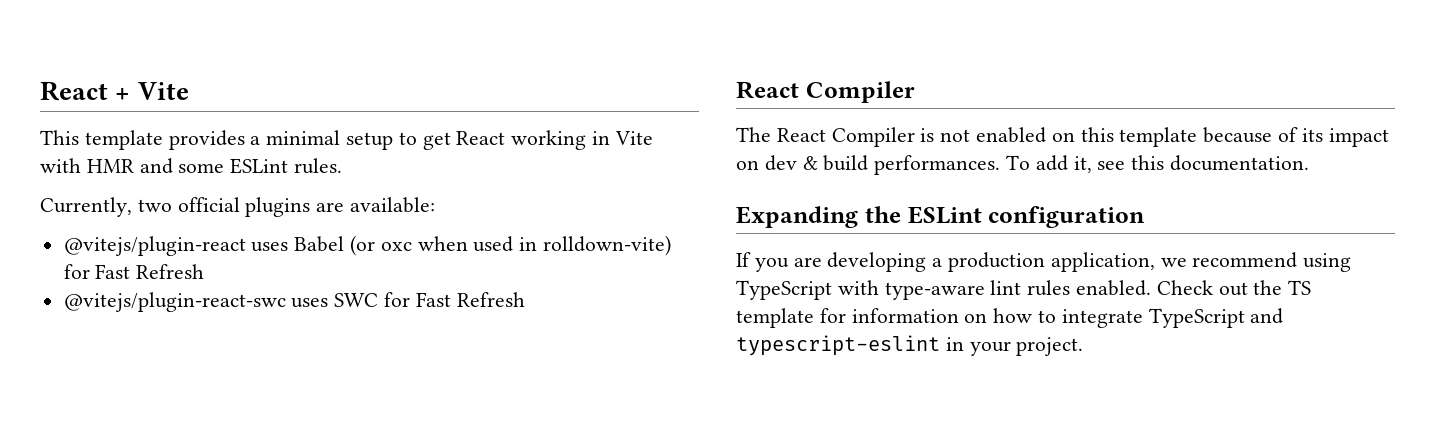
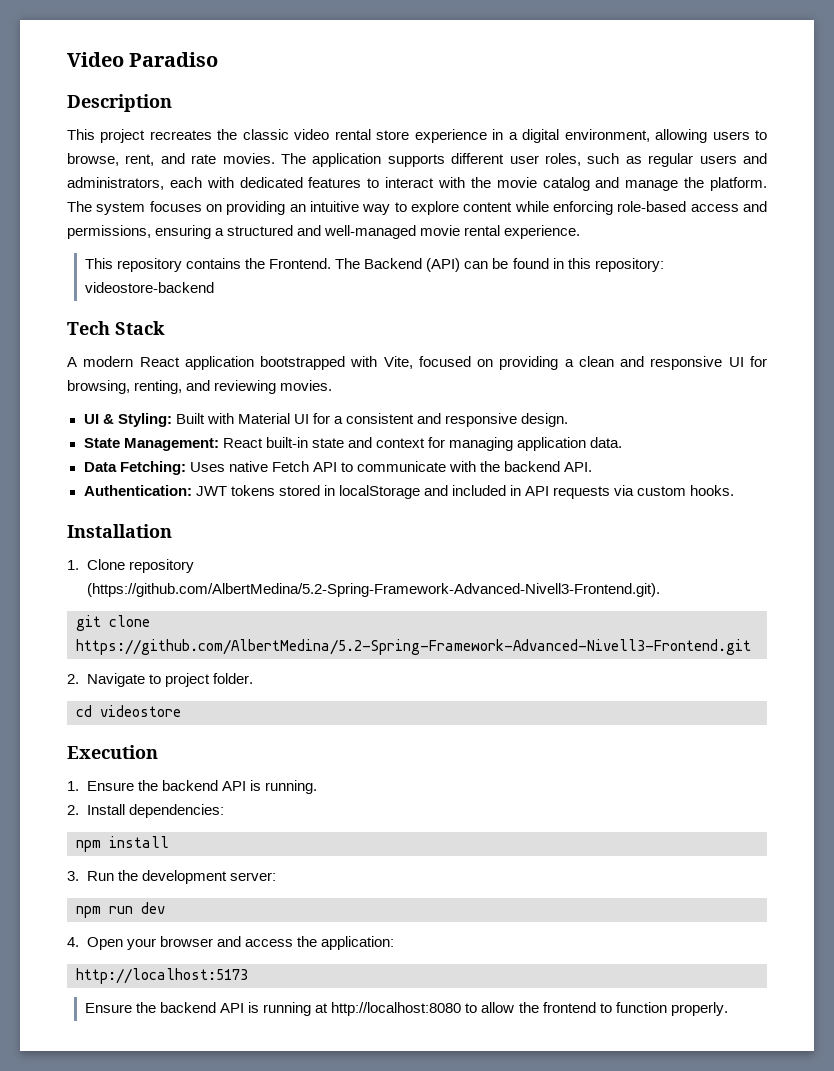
- React + Vite
- This template provides a minimal setup to get React working in Vite with HMR and some ESLint rules.
- Currently, two official plugins are available:
- @vitejs/plugin-react uses Babel (or oxc when used in rolldown-vite) for Fast Refresh
- @vitejs/plugin-react-swc uses SWC for Fast Refresh
- React Compiler
- The React Compiler is not enabled on this template because of its impact on dev & build performances. To add it, see this documentation.
- Expanding the ESLint configuration
- If you are developing a production application, we recommend using TypeScript with type-aware lint rules enabled. Check out the TS template for information on how to integrate TypeScript and typescript-eslint in your project.
+ Video Paradiso
+ Description
+ This project recreates the classic video rental store experience in a digital environment, allowing users to browse, rent, and rate movies. The application supports different user roles, such as regular users and administrators, each with dedicated features to interact with the movie catalog and manage the platform. The system focuses on providing an intuitive way to explore content while enforcing role-based access and permissions, ensuring a structured and well-managed movie rental experience.
+ This repository contains the Frontend. The Backend (API) can be found in this repository: videostore-backend
+ Tech Stack
+ A modern React application bootstrapped with Vite, focused on providing a clean and responsive UI for browsing, renting, and reviewing movies.
+ UI & Styling: Built with Material UI for a consistent and responsive design.
+ State Management: React built-in state and context for managing application data.
+ Data Fetching: Uses native Fetch API to communicate with the backend API.
+ Authentication: JWT tokens stored in localStorage and included in API requests via custom hooks.
+ Installation
+ 1. Clone repository (https://github.com/AlbertMedina/5.2-Spring-Framework-Advanced-Nivell3-Frontend.git).
+ git clone https://github.com/AlbertMedina/5.2-Spring-Framework-Advanced-Nivell3-Frontend.git
+ 2. Navigate to project folder.
+ cd videostore
+ Execution
+ 1. Ensure the backend API is running.
+ 2. Install dependencies:
+ npm install
+ 3. Run the development server:
+ npm run dev
+ 4. Open your browser and access the application:
+ http://localhost:5173
+ Ensure the backend API is running at http://localhost:8080 to allow the frontend to function properly.

